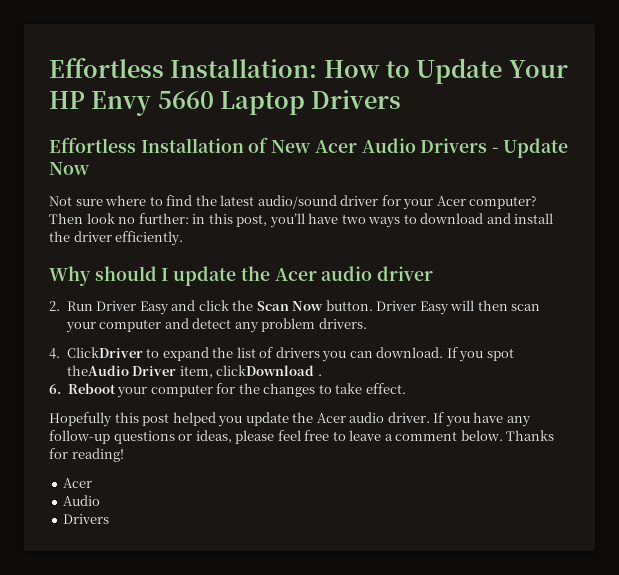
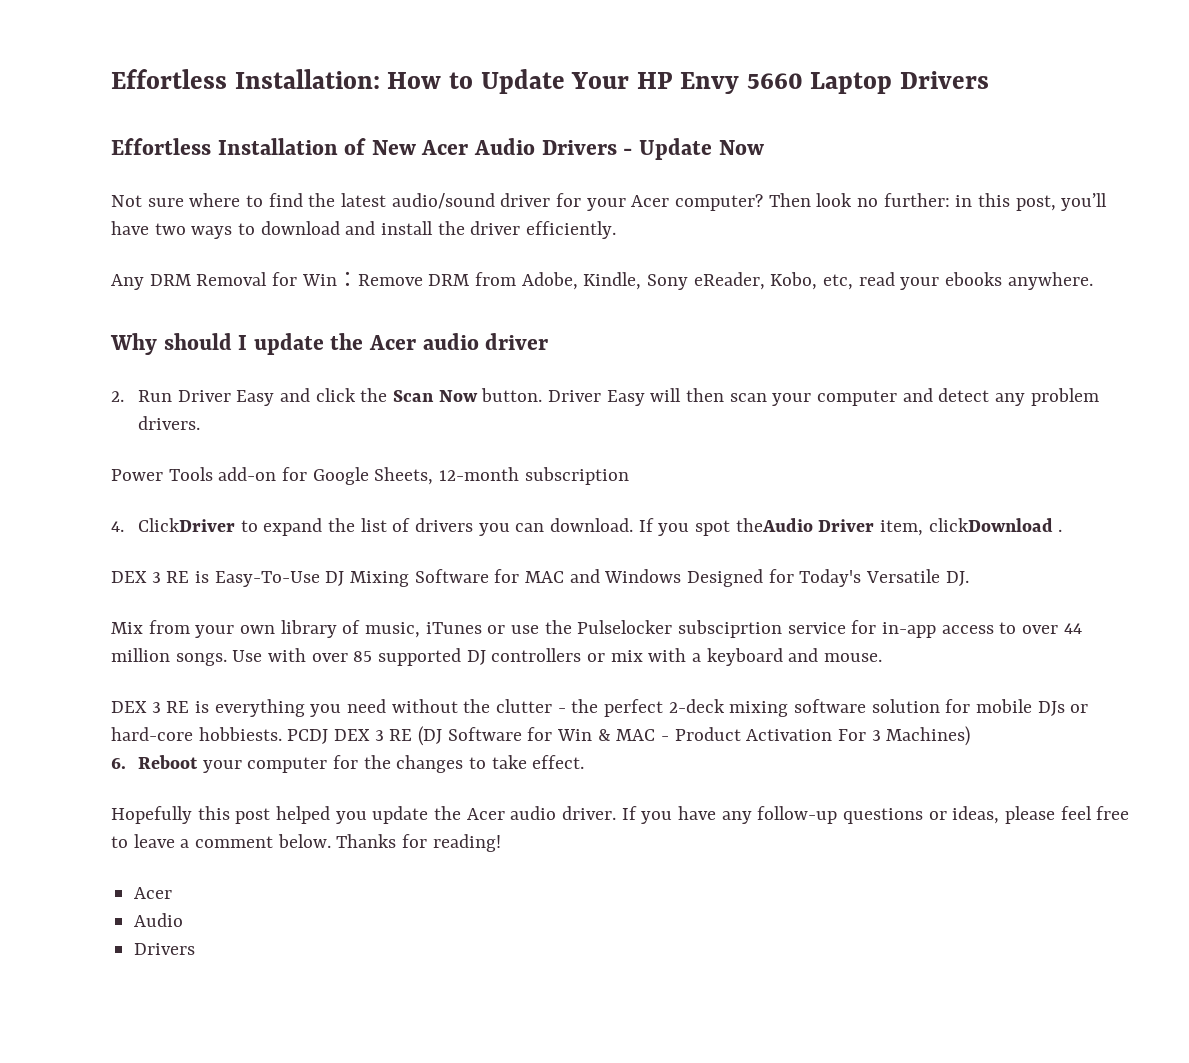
+ Any DRM Removal for Win：Remove DRM from Adobe, Kindle, Sony eReader, Kobo, etc, read your ebooks anywhere.
+ Power Tools add-on for Google Sheets, 12-month subscription
+ DEX 3 RE is Easy-To-Use DJ Mixing Software for MAC and Windows Designed for Today's Versatile DJ.
+ Mix from your own library of music, iTunes or use the Pulselocker subsciprtion service for in-app access to over 44 million songs. Use with over 85 supported DJ controllers or mix with a keyboard and mouse.
+ DEX 3 RE is everything you need without the clutter - the perfect 2-deck mixing software solution for mobile DJs or hard-core hobbiests. PCDJ DEX 3 RE (DJ Software for Win & MAC - Product Activation For 3 Machines)

